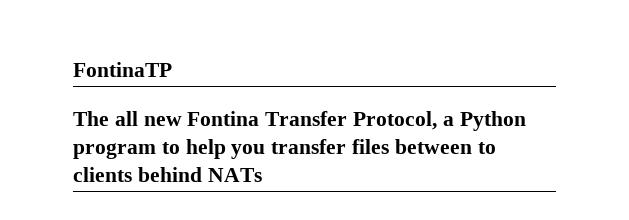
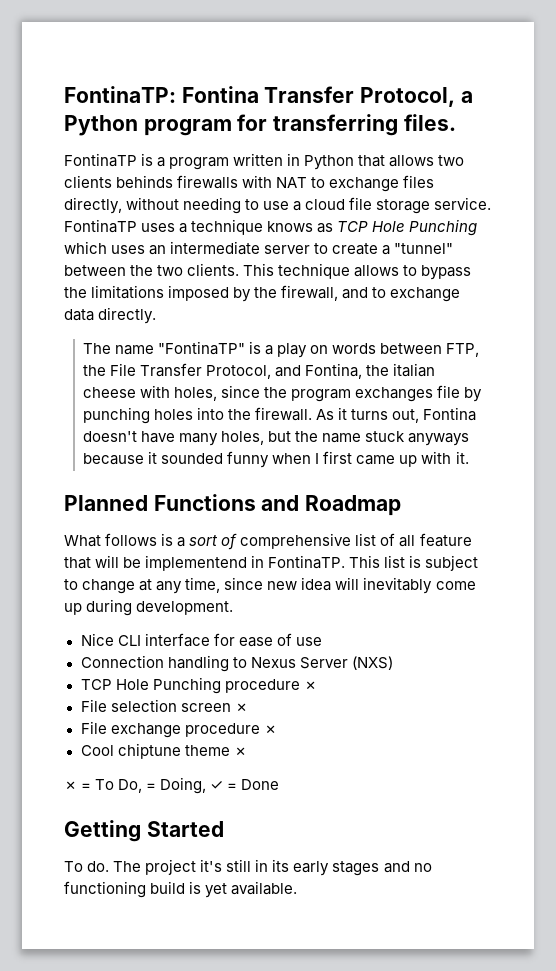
- FontinaTP
- The all new Fontina Transfer Protocol, a Python program to help you transfer files between to clients behind NATs
+ FontinaTP: Fontina Transfer Protocol, a Python program for transferring files.
+ FontinaTP is a program written in Python that allows two clients behinds firewalls with NAT to exchange files directly, without needing to use a cloud file storage service. FontinaTP uses a technique knows as TCP Hole Punching which uses an intermediate server to create a "tunnel" between the two clients. This technique allows to bypass the limitations imposed by the firewall, and to exchange data directly.
+ The name "FontinaTP" is a play on words between FTP, the File Transfer Protocol, and Fontina, the italian cheese with holes, since the program exchanges file by punching holes into the firewall. As it turns out, Fontina doesn't have many holes, but the name stuck anyways because it sounded funny when I first came up with it.
+ Planned Functions and Roadmap
+ What follows is a sort of comprehensive list of all feature that will be implementend in FontinaTP. This list is subject to change at any time, since new idea will inevitably come up during development.
+ Nice CLI interface for ease of use
+ Connection handling to Nexus Server (NXS)
+ TCP Hole Punching procedure ✗
+ File selection screen ✗
+ File exchange procedure ✗
+ Cool chiptune theme ✗
+ ✗ = To Do, = Doing, ✓ = Done
+ Getting Started
+ To do. The project it's still in its early stages and no functioning build is yet available.

